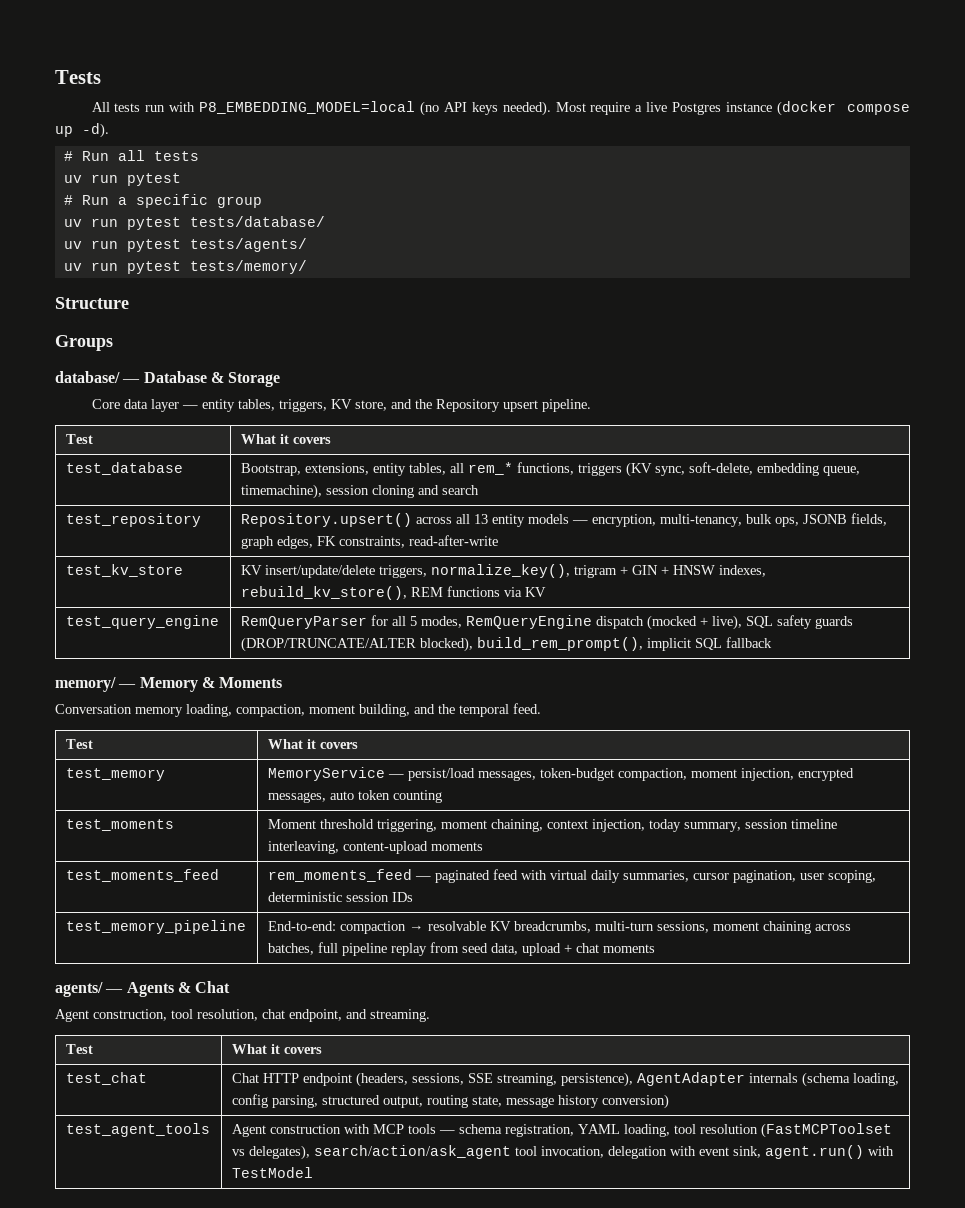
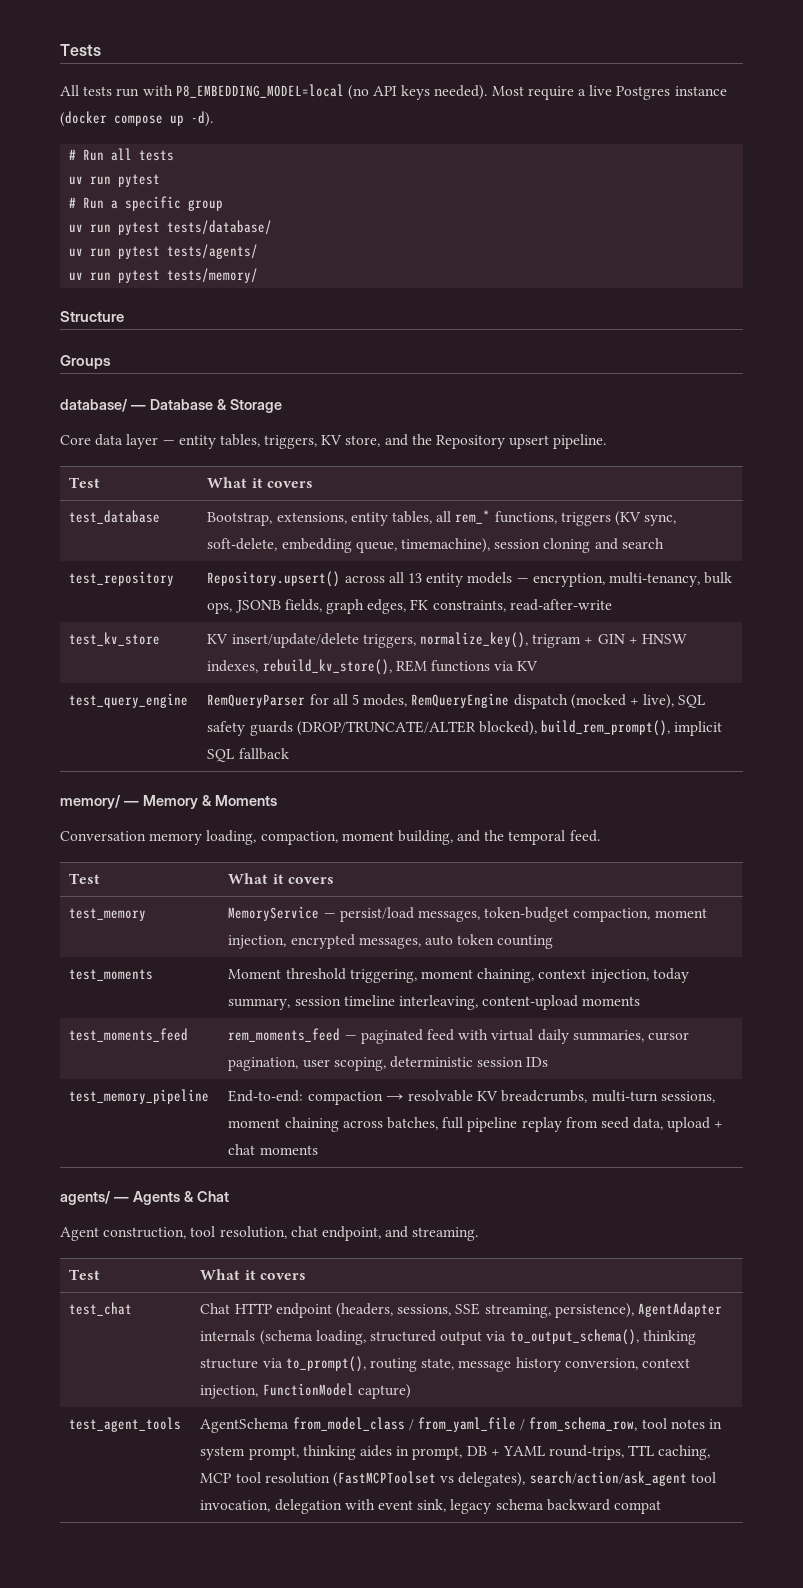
- test_chat | Chat HTTP endpoint (headers, sessions, SSE streaming, persistence), AgentAdapter internals (schema loading, config parsing, structured output, routing state, message history conversion)
- test_agent_tools | Agent construction with MCP tools — schema registration, YAML loading, tool resolution (FastMCPToolset vs delegates), search/action/ask_agent tool invocation, delegation with event sink, agent.run() with TestModel
+ test_chat | Chat HTTP endpoint (headers, sessions, SSE streaming, persistence), AgentAdapter internals (schema loading, structured output via to_output_schema(), thinking structure via to_prompt(), routing state, message history conversion, context injection, FunctionModel capture)
+ test_agent_tools | AgentSchema from_model_class / from_yaml_file / from_schema_row, tool notes in system prompt, thinking aides in prompt, DB + YAML round-trips, TTL caching, MCP tool resolution (FastMCPToolset vs delegates), search/action/ask_agent tool invocation, delegation with event sink, legacy schema backward compat

